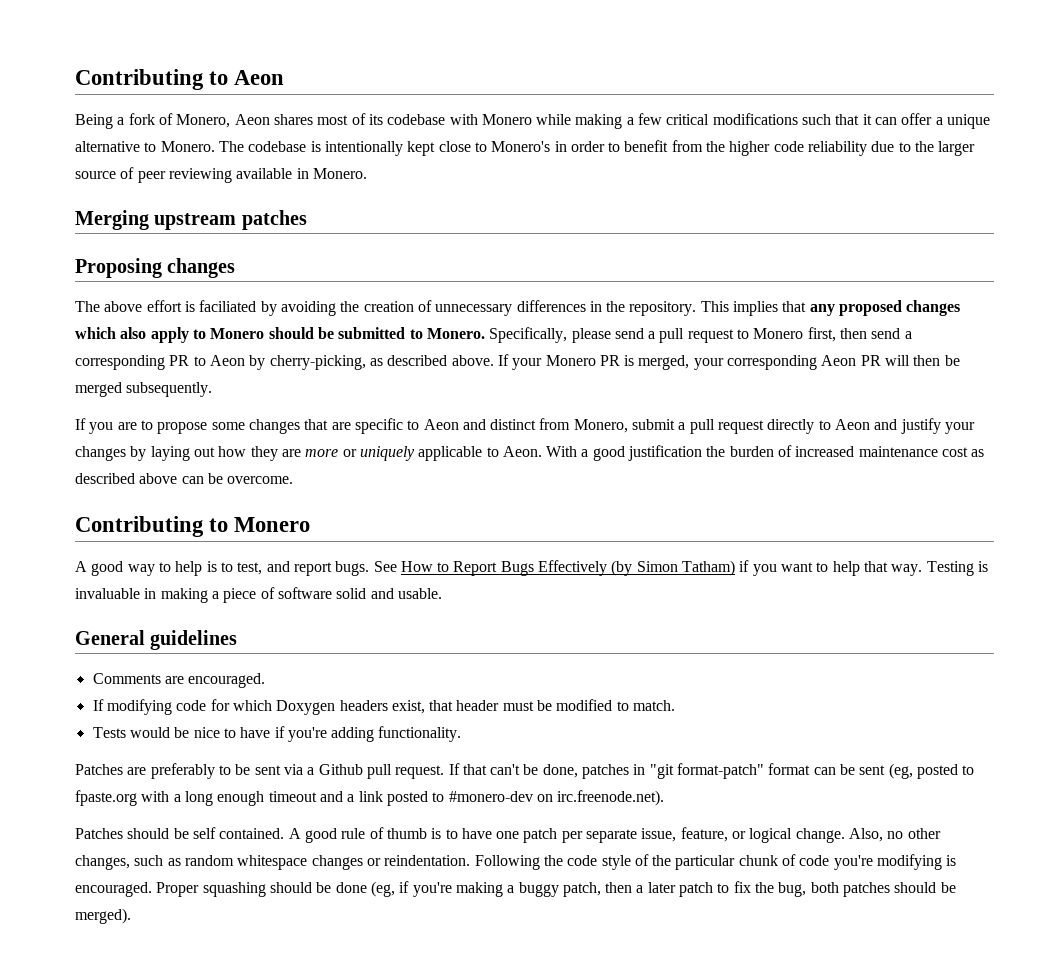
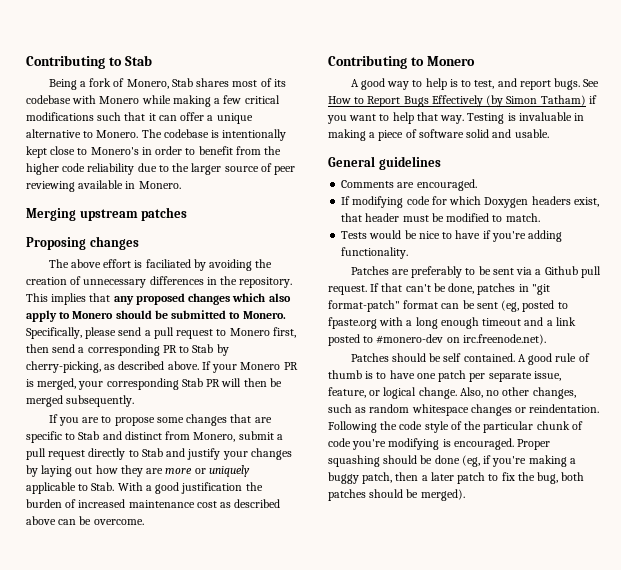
- Contributing to Aeon
+ Contributing to Stab
- Being a fork of Monero, Aeon shares most of its codebase with Monero while making a few critical modifications such that it can offer a unique alternative to Monero.
+ Being a fork of Monero, Stab shares most of its codebase with Monero while making a few critical modifications such that it can offer a unique alternative to Monero.
- Specifically, please send a pull request to Monero first, then send a corresponding PR to Aeon by cherry-picking, as described above.
+ Specifically, please send a pull request to Monero first, then send a corresponding PR to Stab by cherry-picking, as described above.
- If your Monero PR is merged, your corresponding Aeon PR will then be merged subsequently.
+ If your Monero PR is merged, your corresponding Stab PR will then be merged subsequently.
- If you are to propose some changes that are specific to Aeon and distinct from Monero, submit a pull request directly to Aeon and justify your changes by laying out how they are more or uniquely applicable to Aeon.
+ If you are to propose some changes that are specific to Stab and distinct from Monero, submit a pull request directly to Stab and justify your changes by laying out how they are more or uniquely applicable to Stab.

